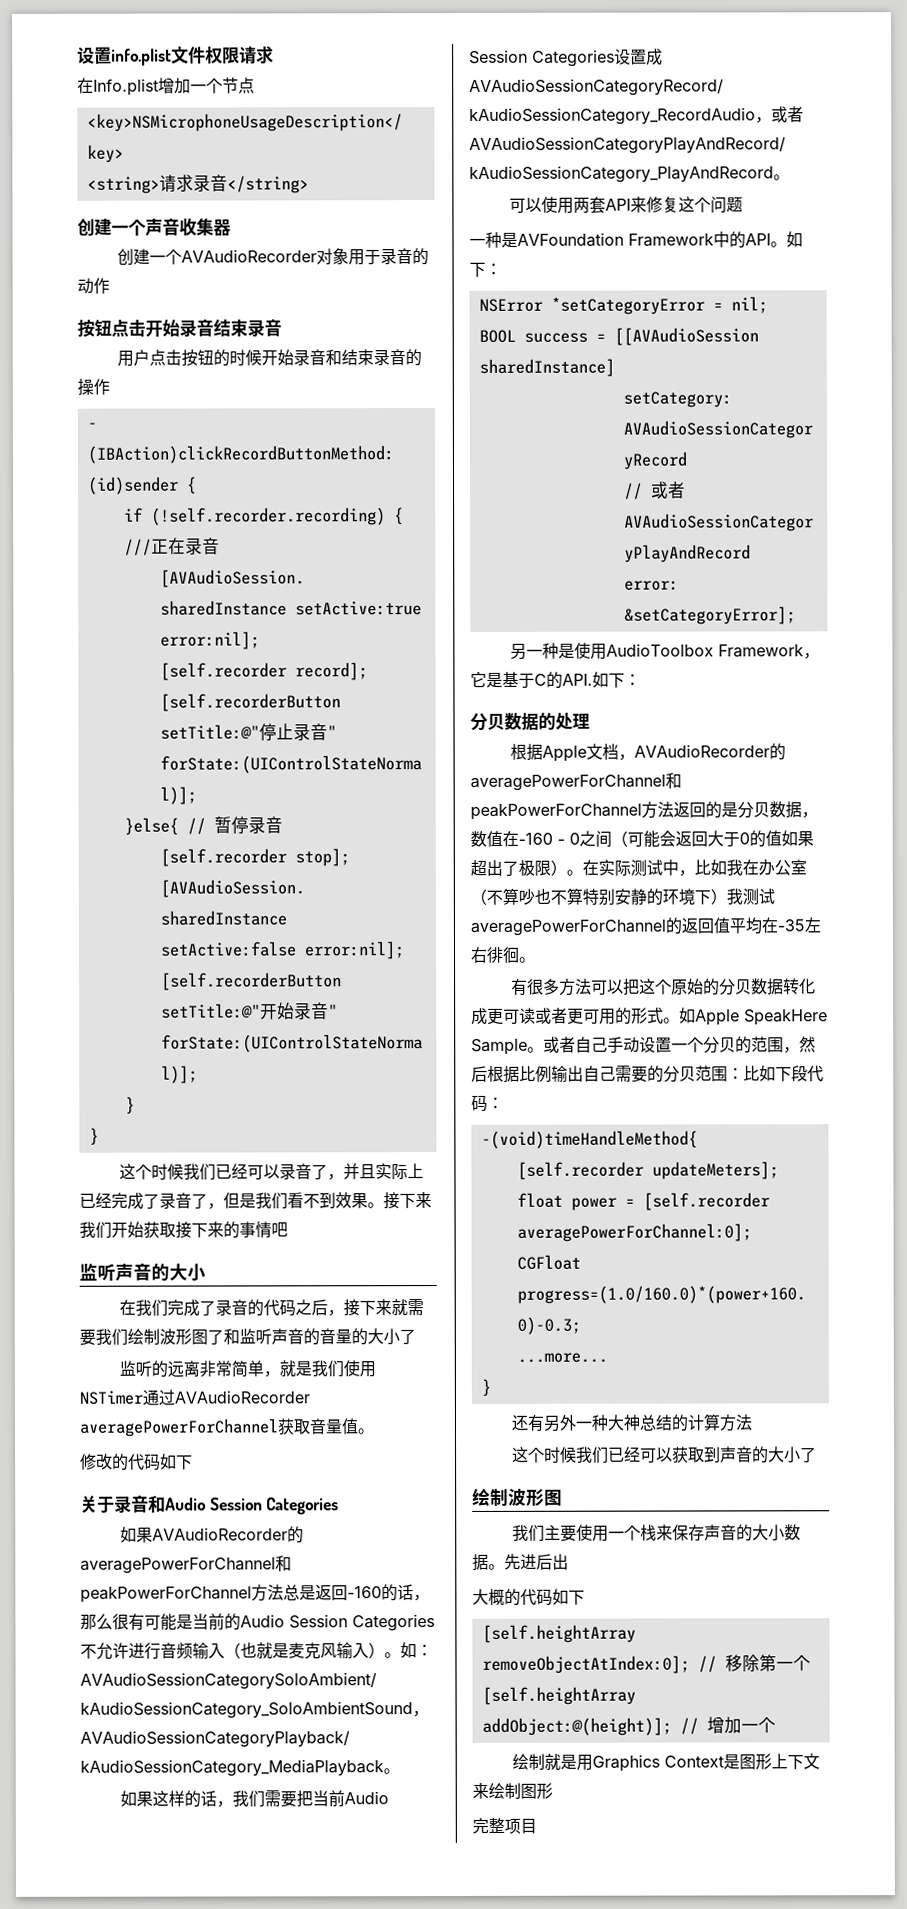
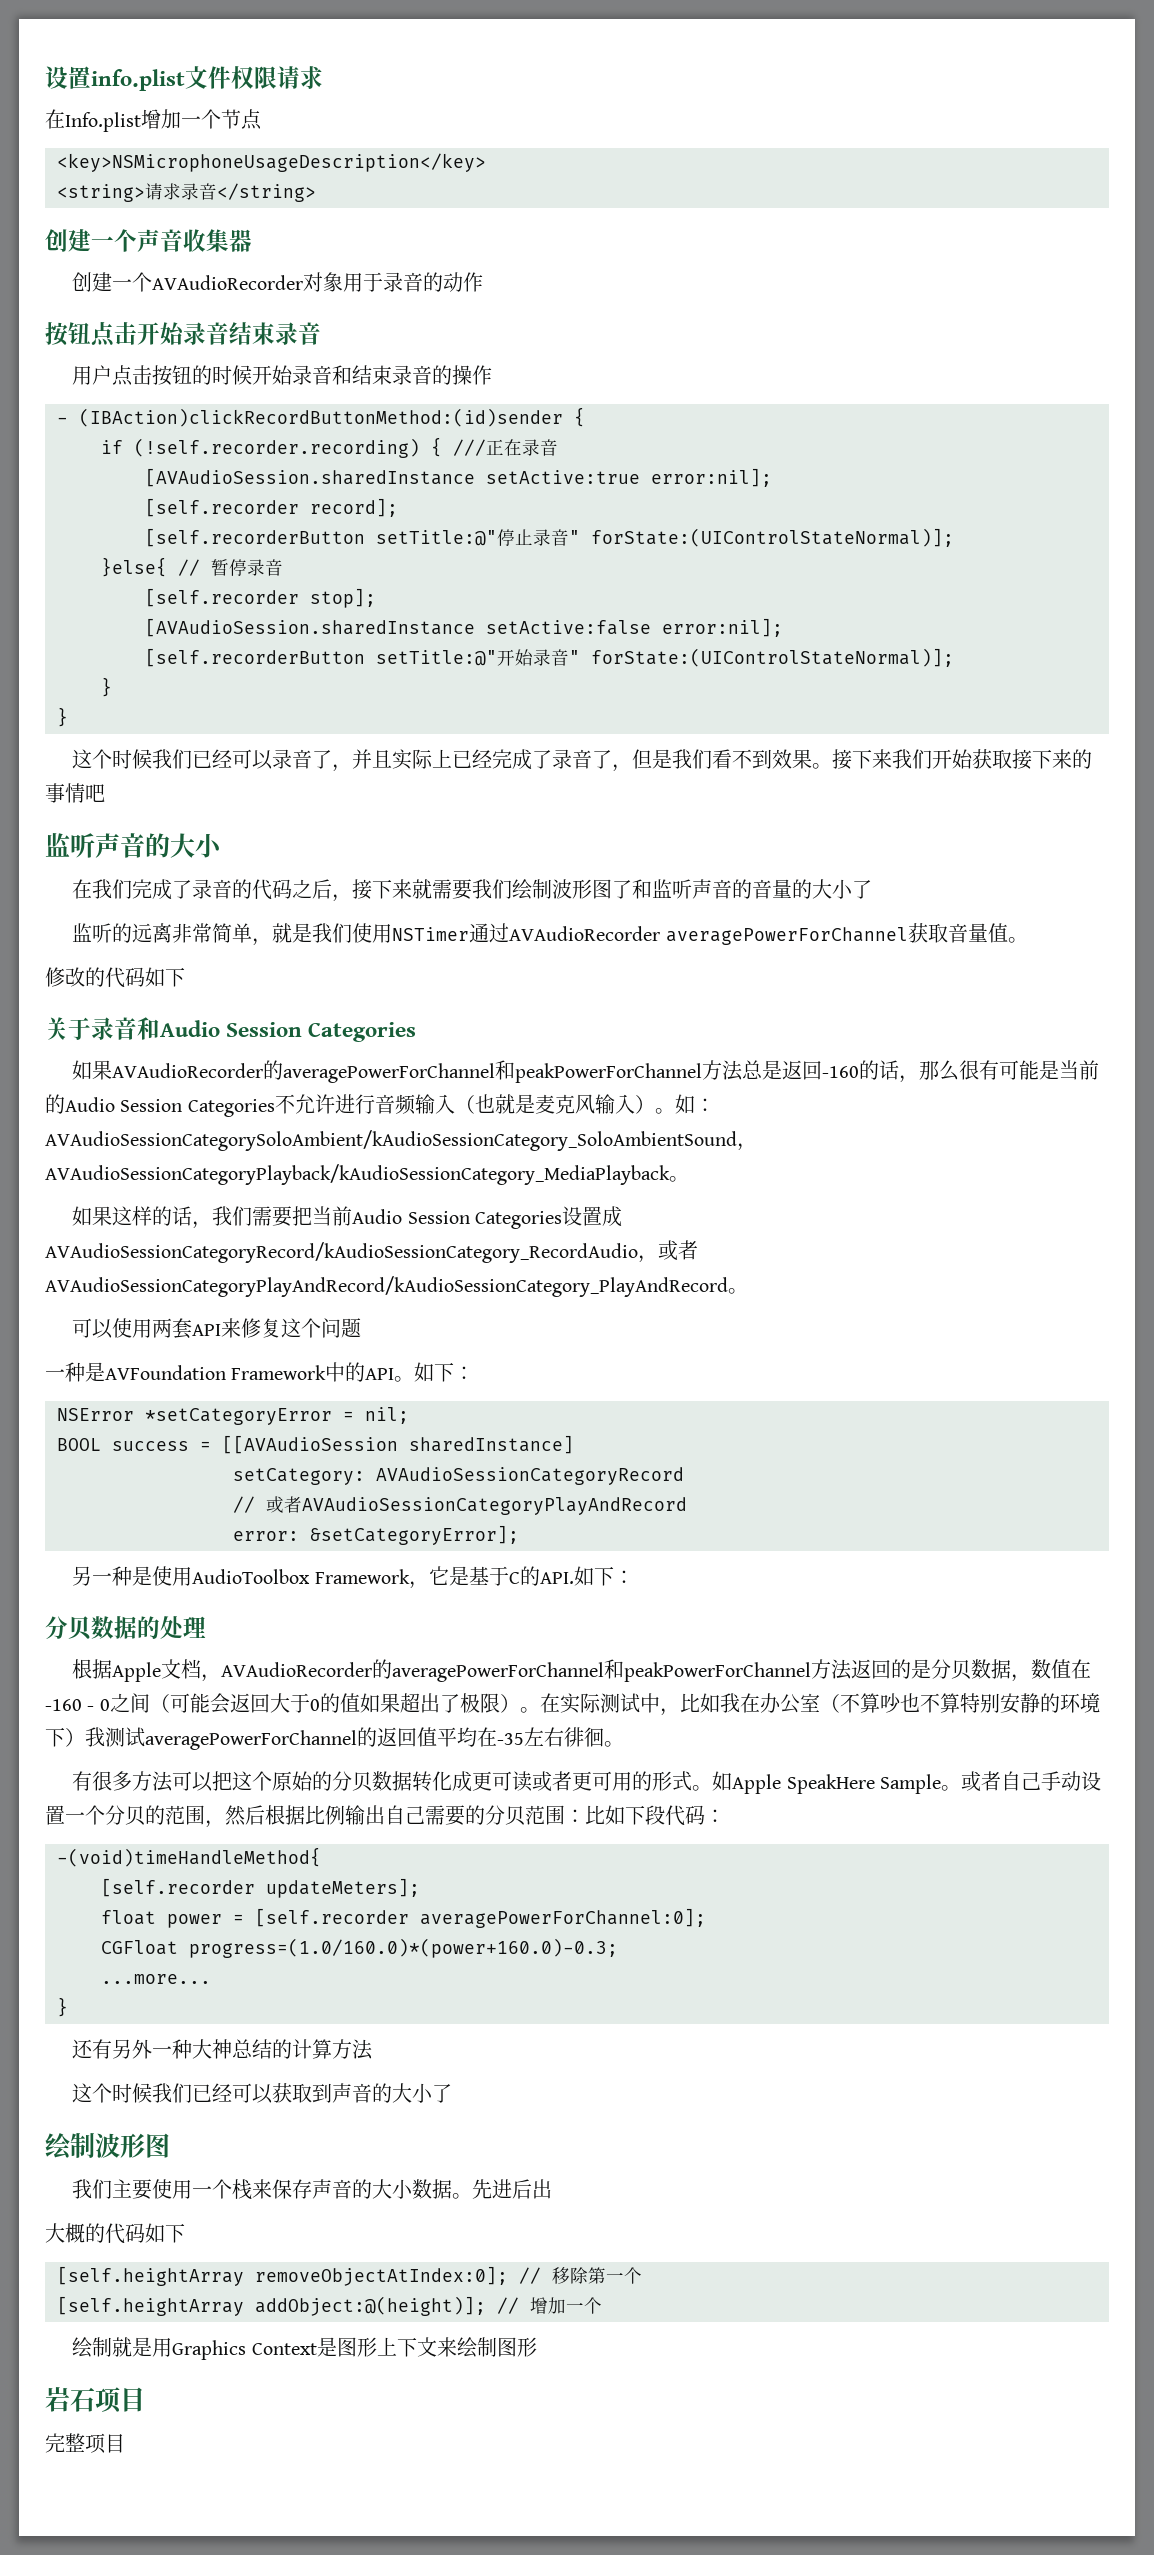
+ 岩石项目

